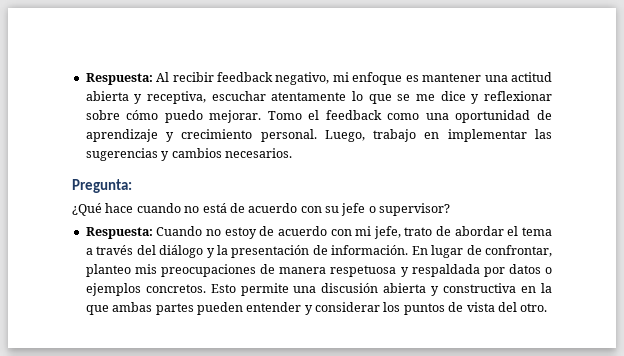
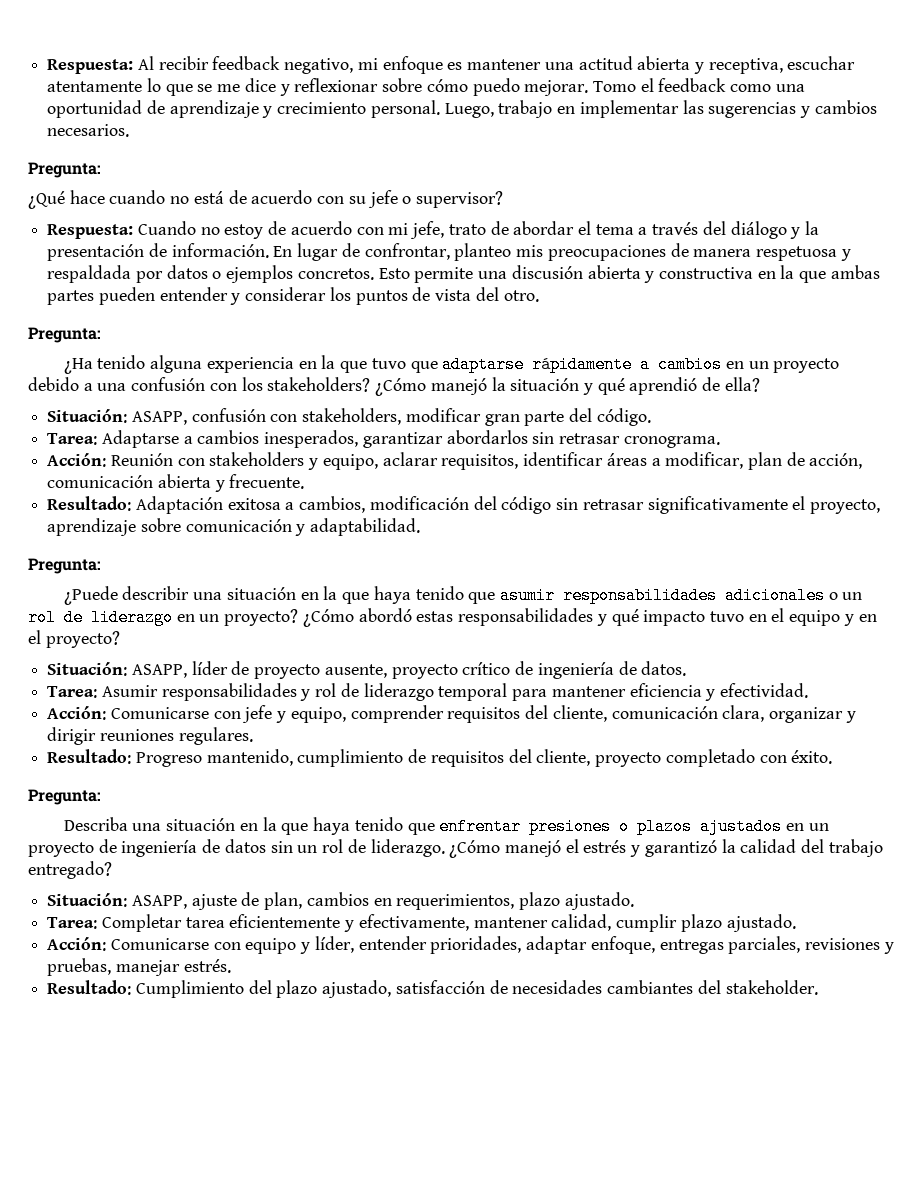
  Esto permite una discusión abierta y constructiva en la que ambas partes pueden entender y considerar los puntos de vista del otro.
+ Pregunta:
+ ¿Ha tenido alguna experiencia en la que tuvo que adaptarse rápidamente a cambios en un proyecto debido a una confusión con los stakeholders? ¿Cómo manejó la situación y qué aprendió de ella?
+ Situación: ASAPP, confusión con stakeholders, modificar gran parte del código.
+ Tarea: Adaptarse a cambios inesperados, garantizar abordarlos sin retrasar cronograma.
+ Acción: Reunión con stakeholders y equipo, aclarar requisitos, identificar áreas a modificar, plan de acción, comunicación abierta y frecuente.
+ Resultado: Adaptación exitosa a cambios, modificación del código sin retrasar significativamente el proyecto, aprendizaje sobre comunicación y adaptabilidad.
+ Pregunta:
+ ¿Puede describir una situación en la que haya tenido que asumir responsabilidades adicionales o un rol de liderazgo en un proyecto? ¿Cómo abordó estas responsabilidades y qué impacto tuvo en el equipo y en el proyecto?
+ Situación: ASAPP, líder de proyecto ausente, proyecto crítico de ingeniería de datos.
+ Tarea: Asumir responsabilidades y rol de liderazgo temporal para mantener eficiencia y efectividad.
+ Acción: Comunicarse con jefe y equipo, comprender requisitos del cliente, comunicación clara, organizar y dirigir reuniones regulares.
+ Resultado: Progreso mantenido, cumplimiento de requisitos del cliente, proyecto completado con éxito.
+ Pregunta:
+ Describa una situación en la que haya tenido que enfrentar presiones o plazos ajustados en un proyecto de ingeniería de datos sin un rol de liderazgo. ¿Cómo manejó el estrés y garantizó la calidad del trabajo entregado?
+ Situación: ASAPP, ajuste de plan, cambios en requerimientos, plazo ajustado.
+ Tarea: Completar tarea eficientemente y efectivamente, mantener calidad, cumplir plazo ajustado.
+ Acción: Comunicarse con equipo y líder, entender prioridades, adaptar enfoque, entregas parciales, revisiones y pruebas, manejar estrés.
+ Resultado: Cumplimiento del plazo ajustado, satisfacción de necesidades cambiantes del stakeholder.

